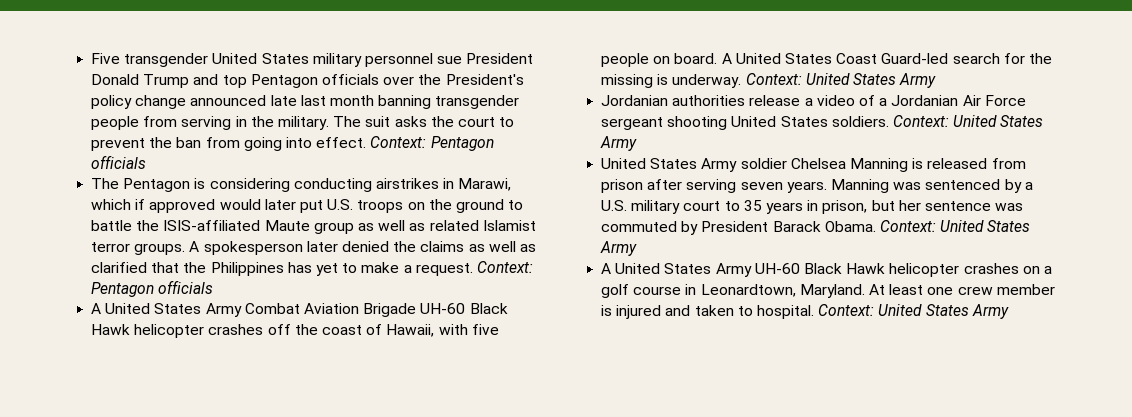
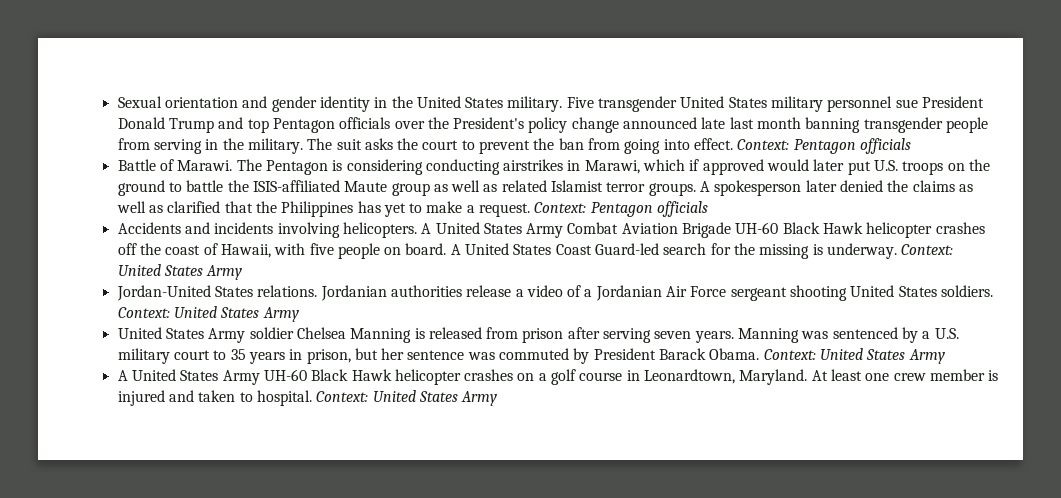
+ Sexual orientation and gender identity in the United States military.
+ Battle of Marawi.
+ Accidents and incidents involving helicopters.
+ Jordan-United States relations.

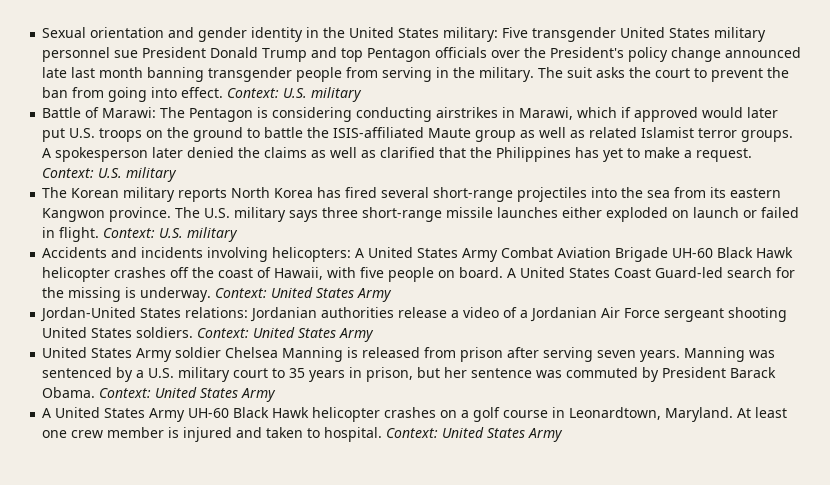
- Sexual orientation and gender identity in the United States military. Five transgender United States military personnel sue President Donald Trump and top Pentagon officials over the President's policy change announced late last month banning transgender people from serving in the military.
+ Sexual orientation and gender identity in the United States military: Five transgender United States military personnel sue President Donald Trump and top Pentagon officials over the President's policy change announced late last month banning transgender people from serving in the military.
- The suit asks the court to prevent the ban from going into effect. Context: Pentagon officials
+ The suit asks the court to prevent the ban from going into effect. Context: U.S. military
- Battle of Marawi. The Pentagon is considering conducting airstrikes in Marawi, which if approved would later put U.S. troops on the ground to battle the ISIS-affiliated Maute group as well as related Islamist terror groups.
+ Battle of Marawi: The Pentagon is considering conducting airstrikes in Marawi, which if approved would later put U.S. troops on the ground to battle the ISIS-affiliated Maute group as well as related Islamist terror groups.
- A spokesperson later denied the claims as well as clarified that the Philippines has yet to make a request. Context: Pentagon officials
+ A spokesperson later denied the claims as well as clarified that the Philippines has yet to make a request. Context: U.S. military
+ The Korean military reports North Korea has fired several short-range projectiles into the sea from its eastern Kangwon province. The U.S. military says three short-range missile launches either exploded on launch or failed in flight. Context: U.S. military
- Accidents and incidents involving helicopters. A United States Army Combat Aviation Brigade UH-60 Black Hawk helicopter crashes off the coast of Hawaii, with five people on board.
+ Accidents and incidents involving helicopters: A United States Army Combat Aviation Brigade UH-60 Black Hawk helicopter crashes off the coast of Hawaii, with five people on board.
- Jordan-United States relations. Jordanian authorities release a video of a Jordanian Air Force sergeant shooting United States soldiers.
+ Jordan-United States relations: Jordanian authorities release a video of a Jordanian Air Force sergeant shooting United States soldiers.

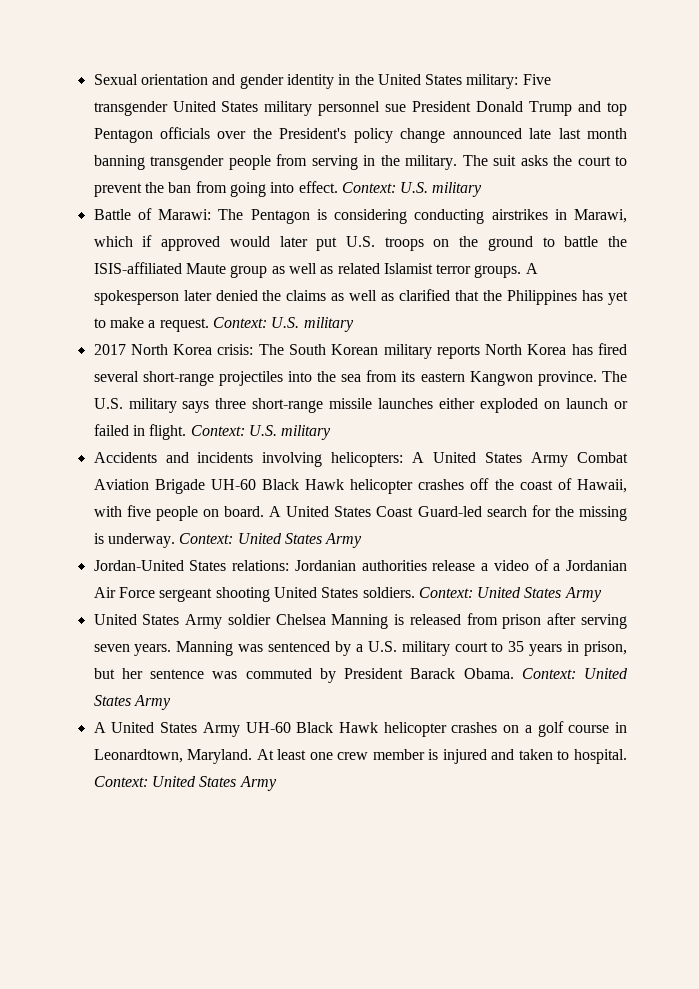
- The Korean military reports North Korea has fired several short-range projectiles into the sea from its eastern Kangwon province.
+ 2017 North Korea crisis: The South Korean military reports North Korea has fired several short-range projectiles into the sea from its eastern Kangwon province.

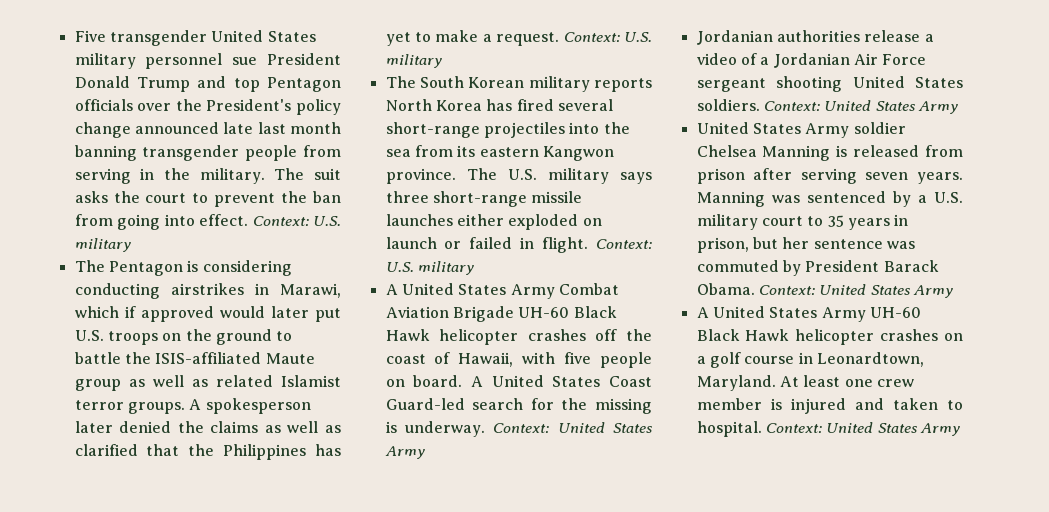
- Sexual orientation and gender identity in the United States military: Five transgender United States military personnel sue President Donald Trump and top Pentagon officials over the President's policy change announced late last month banning transgender people from serving in the military.
+ Five transgender United States military personnel sue President Donald Trump and top Pentagon officials over the President's policy change announced late last month banning transgender people from serving in the military.
- Battle of Marawi: The Pentagon is considering conducting airstrikes in Marawi, which if approved would later put U.S. troops on the ground to battle the ISIS-affiliated Maute group as well as related Islamist terror groups.
+ The Pentagon is considering conducting airstrikes in Marawi, which if approved would later put U.S. troops on the ground to battle the ISIS-affiliated Maute group as well as related Islamist terror groups.
- 2017 North Korea crisis: The South Korean military reports North Korea has fired several short-range projectiles into the sea from its eastern Kangwon province.
+ The South Korean military reports North Korea has fired several short-range projectiles into the sea from its eastern Kangwon province.
- Accidents and incidents involving helicopters: A United States Army Combat Aviation Brigade UH-60 Black Hawk helicopter crashes off the coast of Hawaii, with five people on board.
+ A United States Army Combat Aviation Brigade UH-60 Black Hawk helicopter crashes off the coast of Hawaii, with five people on board.
- Jordan-United States relations: Jordanian authorities release a video of a Jordanian Air Force sergeant shooting United States soldiers.
+ Jordanian authorities release a video of a Jordanian Air Force sergeant shooting United States soldiers.

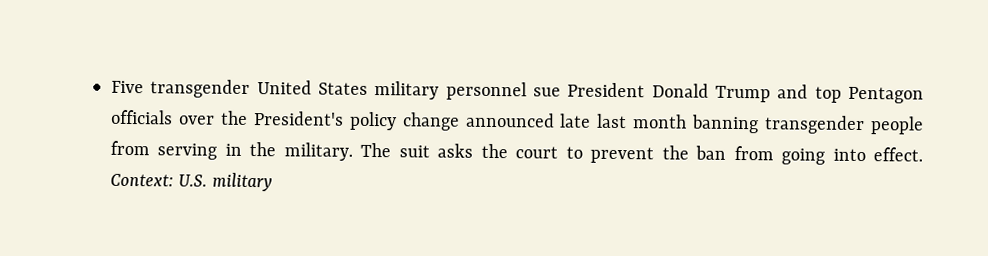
- The Pentagon is considering conducting airstrikes in Marawi, which if approved would later put U.S. troops on the ground to battle the ISIS-affiliated Maute group as well as related Islamist terror groups. A spokesperson later denied the claims as well as clarified that the Philippines has yet to make a request. Context: U.S. military
- The South Korean military reports North Korea has fired several short-range projectiles into the sea from its eastern Kangwon province. The U.S. military says three short-range missile launches either exploded on launch or failed in flight. Context: U.S. military
- A United States Army Combat Aviation Brigade UH-60 Black Hawk helicopter crashes off the coast of Hawaii, with five people on board. A United States Coast Guard-led search for the missing is underway. Context: United States Army
- Jordanian authorities release a video of a Jordanian Air Force sergeant shooting United States soldiers. Context: United States Army
- United States Army soldier Chelsea Manning is released from prison after serving seven years. Manning was sentenced by a U.S. military court to 35 years in prison, but her sentence was commuted by President Barack Obama. Context: United States Army
- A United States Army UH-60 Black Hawk helicopter crashes on a golf course in Leonardtown, Maryland. At least one crew member is injured and taken to hospital. Context: United States Army

